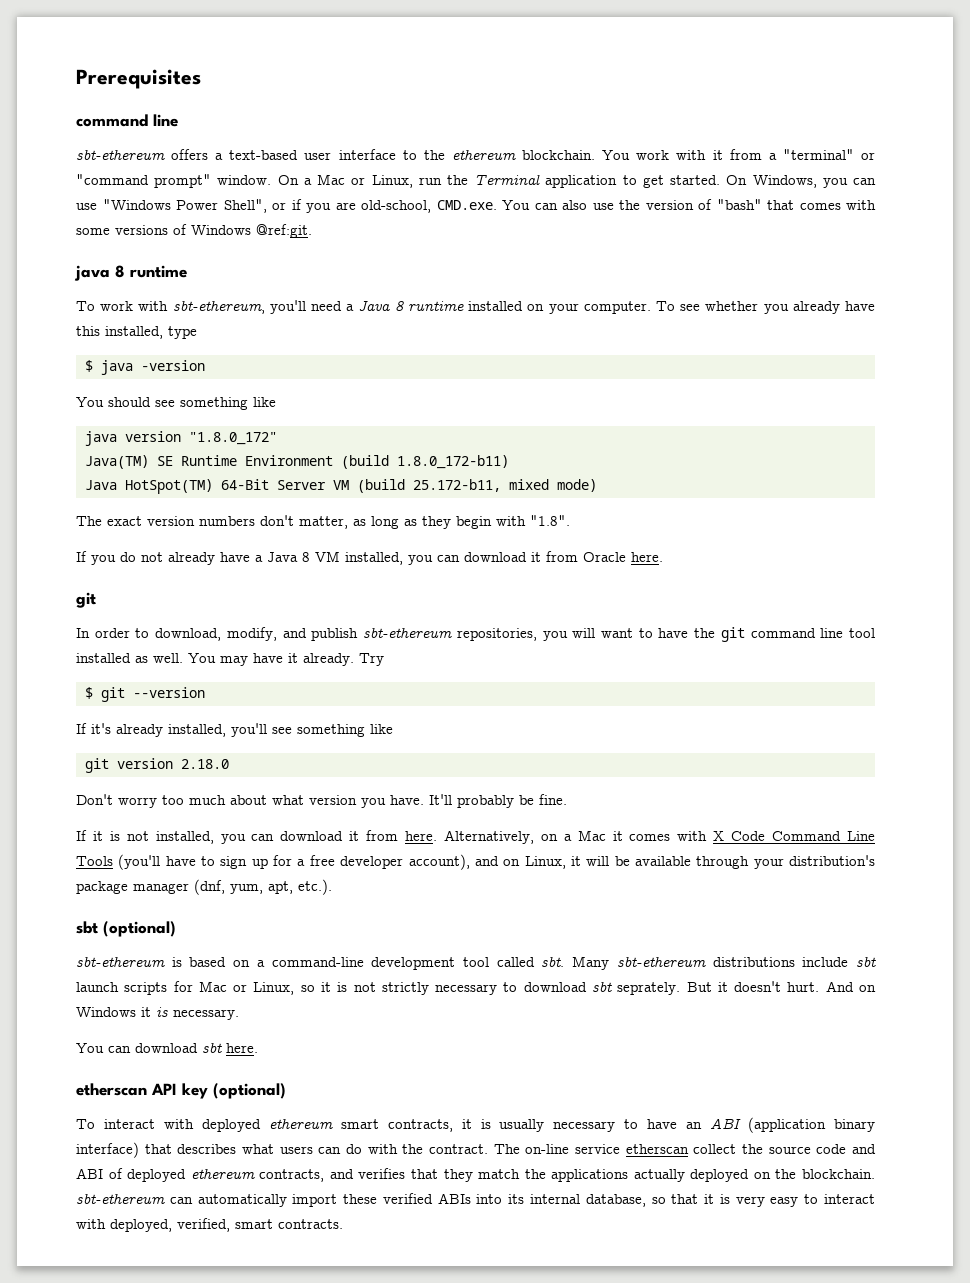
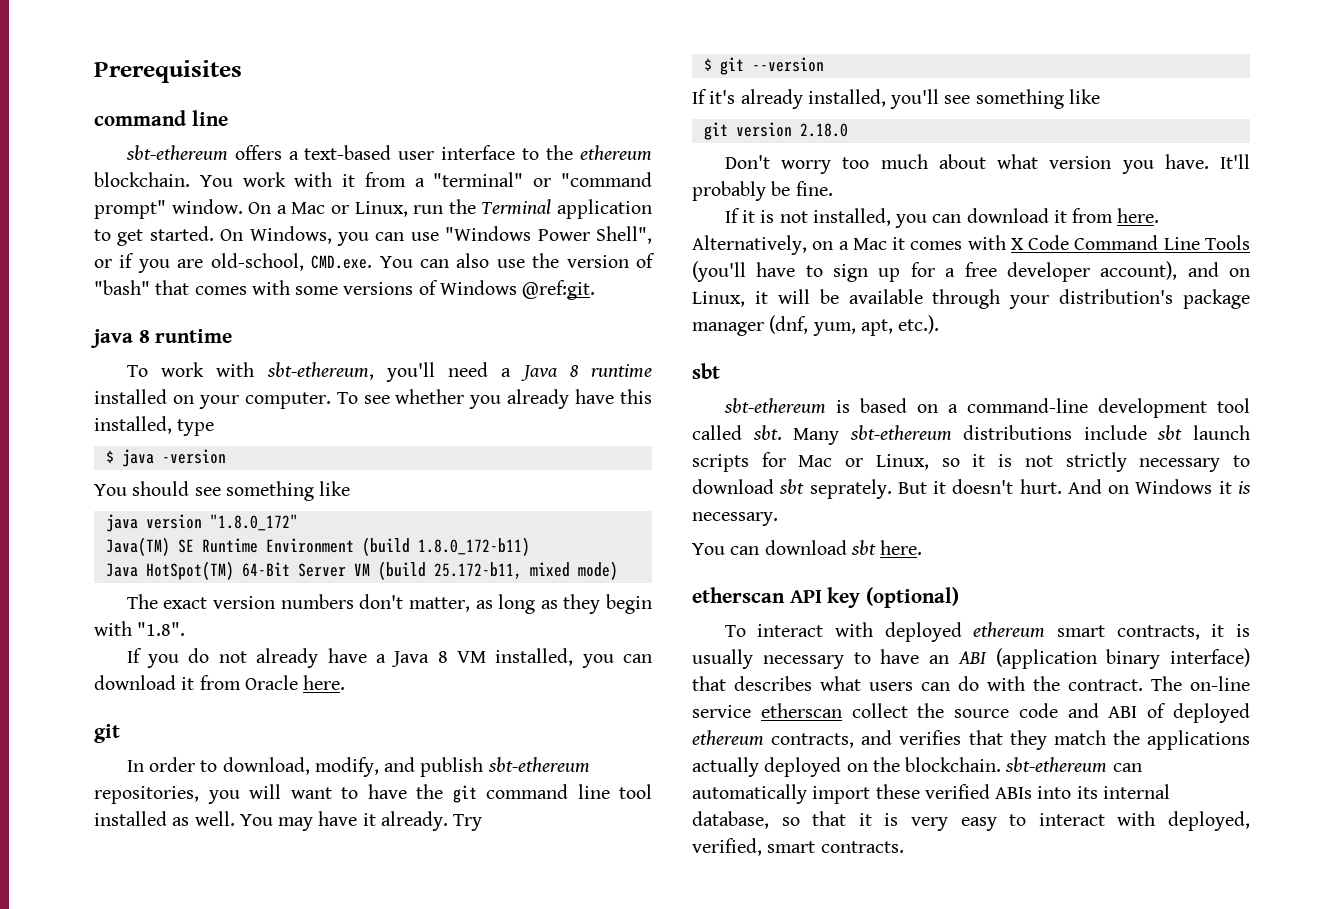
  Alternatively, on a Mac it comes with X Code Command Line Tools (you'll have to sign up for a free developer account), and on Linux, it will be available through your distribution's package manager (dnf, yum, apt, etc.).
- sbt (optional)
+ sbt

